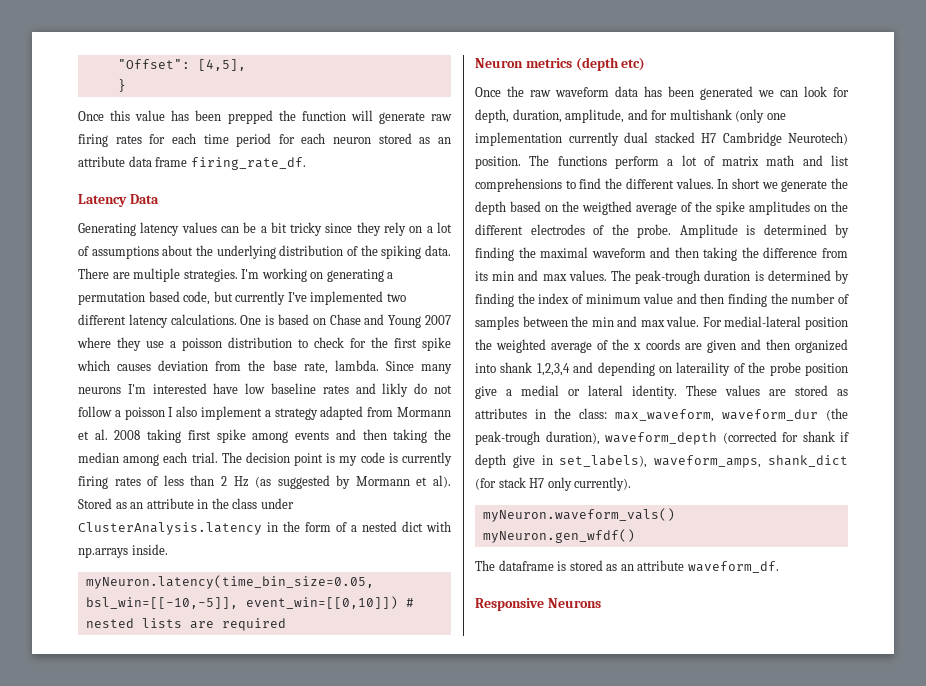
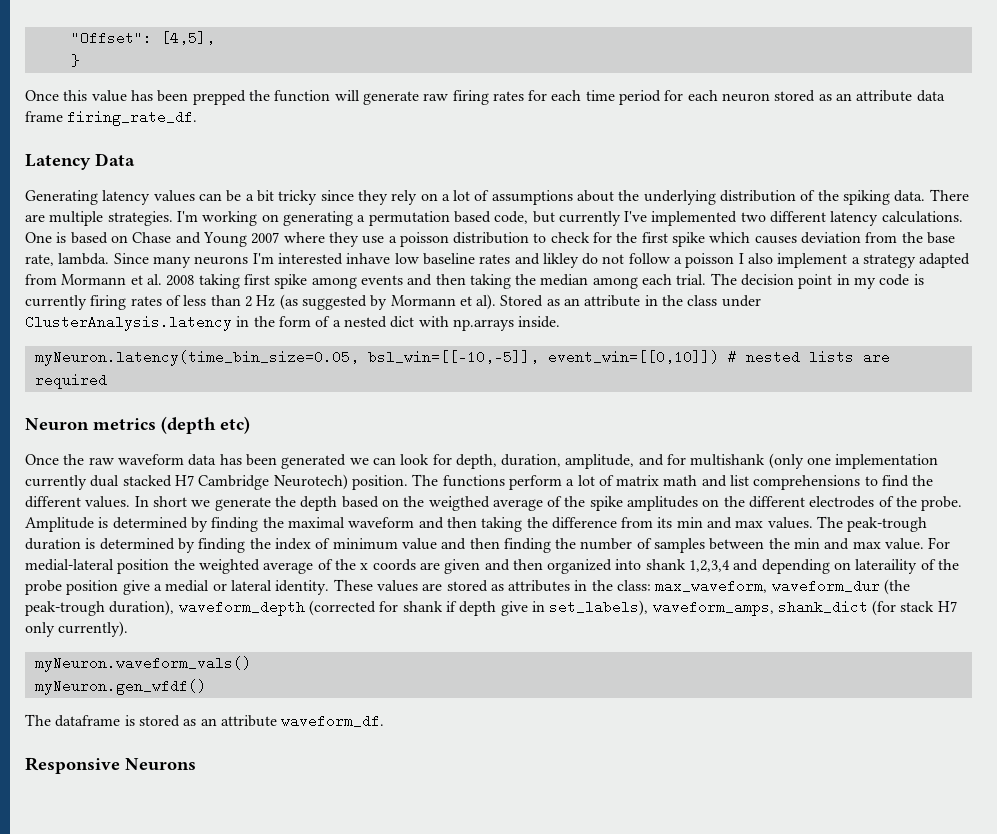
- Since many neurons I'm interested have low baseline rates and likly do not follow a poisson I also implement a strategy adapted from Mormann et al. 2008 taking first spike among events and then taking the median among each trial.
+ Since many neurons I'm interested inhave low baseline rates and likley do not follow a poisson I also implement a strategy adapted from Mormann et al. 2008 taking first spike among events and then taking the median among each trial.
- The decision point is my code is currently firing rates of less than 2 Hz (as suggested by Mormann et al).
+ The decision point in my code is currently firing rates of less than 2 Hz (as suggested by Mormann et al).

